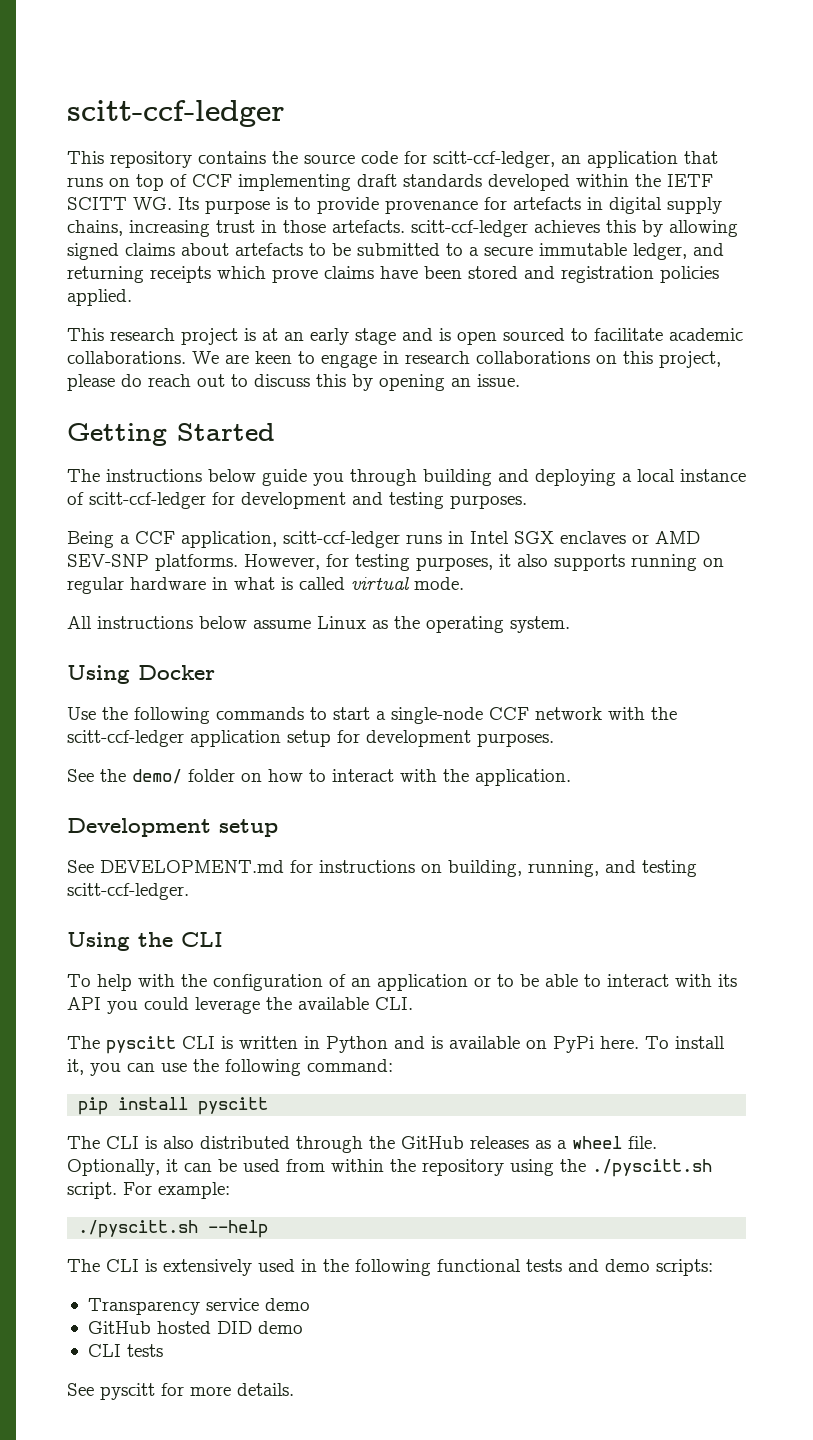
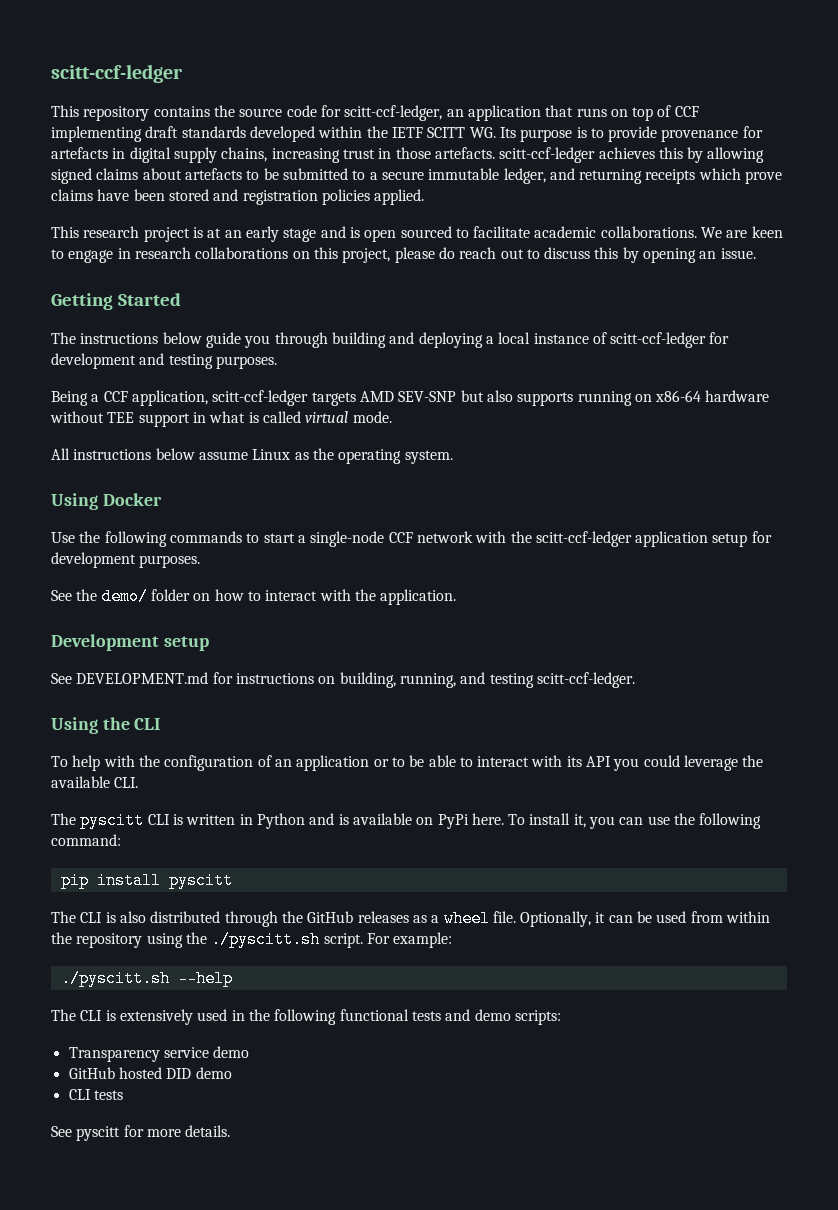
- Being a CCF application, scitt-ccf-ledger runs in Intel SGX enclaves or AMD SEV-SNP platforms. However, for testing purposes, it also supports running on regular hardware in what is called virtual mode.
+ Being a CCF application, scitt-ccf-ledger targets AMD SEV-SNP but also supports running on x86-64 hardware without TEE support in what is called virtual mode.

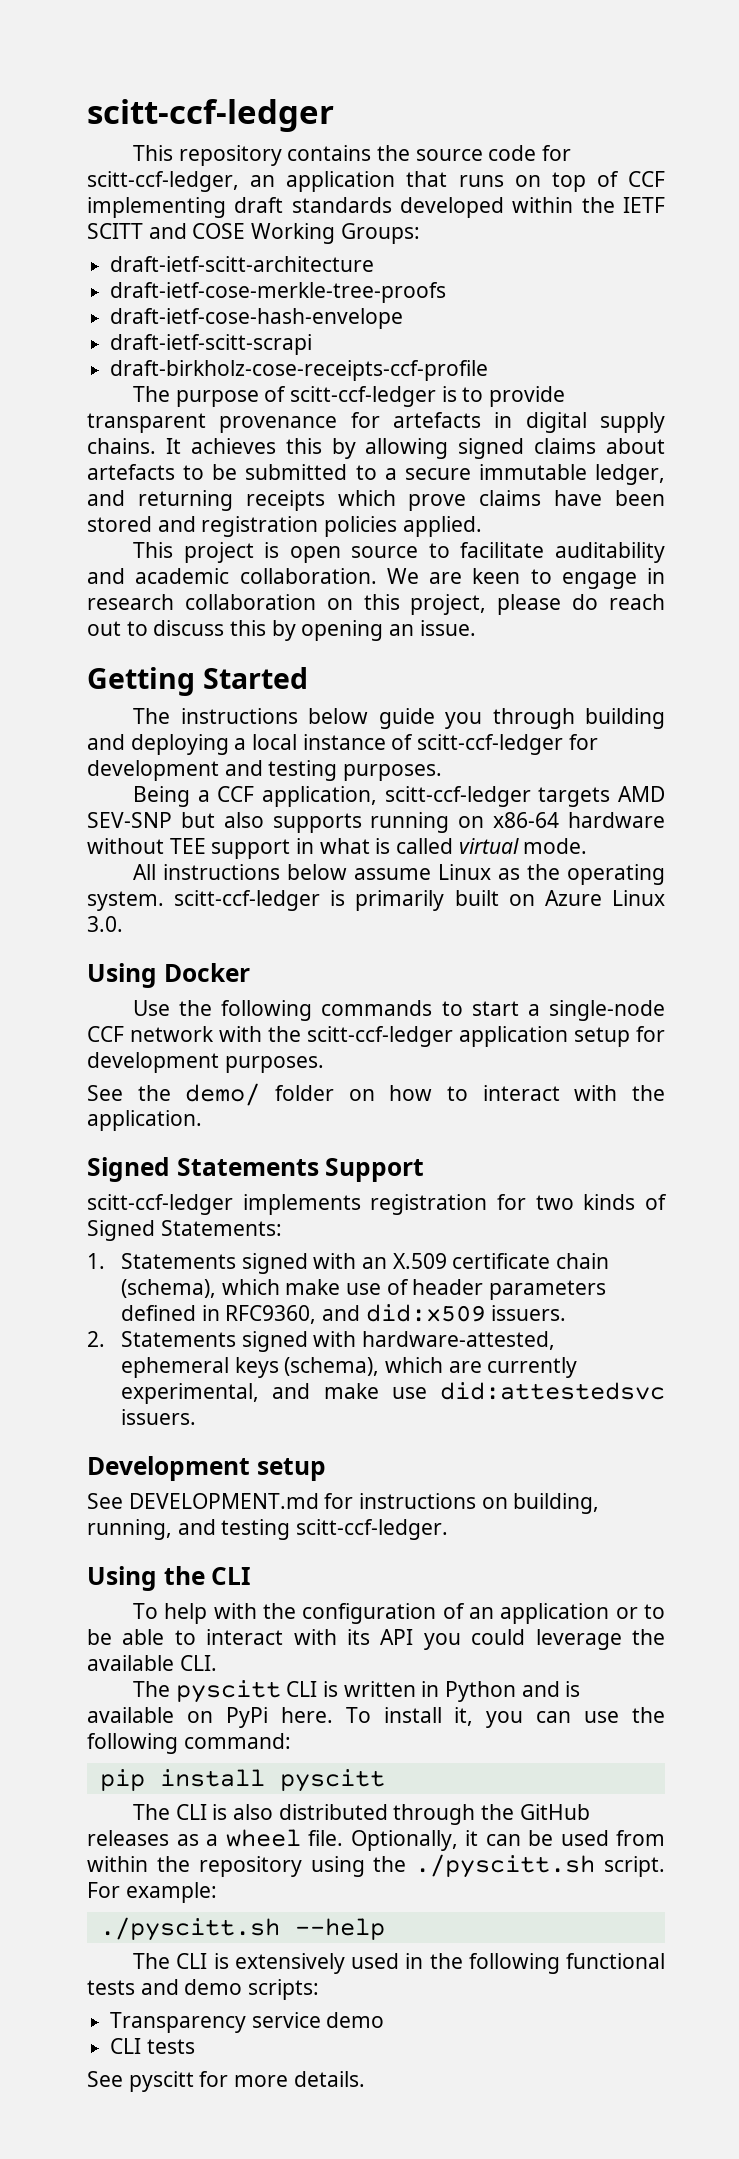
- This repository contains the source code for scitt-ccf-ledger, an application that runs on top of CCF implementing draft standards developed within the IETF SCITT WG. Its purpose is to provide provenance for artefacts in digital supply chains, increasing trust in those artefacts. scitt-ccf-ledger achieves this by allowing signed claims about artefacts to be submitted to a secure immutable ledger, and returning receipts which prove claims have been stored and registration policies applied.
+ This repository contains the source code for scitt-ccf-ledger, an application that runs on top of CCF implementing draft standards developed within the IETF SCITT and COSE Working Groups:
+ draft-ietf-scitt-architecture
+ draft-ietf-cose-merkle-tree-proofs
+ draft-ietf-cose-hash-envelope
+ draft-ietf-scitt-scrapi
+ draft-birkholz-cose-receipts-ccf-profile
+ The purpose of scitt-ccf-ledger is to provide transparent provenance for artefacts in digital supply chains. It achieves this by allowing signed claims about artefacts to be submitted to a secure immutable ledger, and returning receipts which prove claims have been stored and registration policies applied.
- This research project is at an early stage and is open sourced to facilitate academic collaborations.
+ This project is open source to facilitate auditability and academic collaboration.
- We are keen to engage in research collaborations on this project, please do reach out to discuss this by opening an issue.
+ We are keen to engage in research collaboration on this project, please do reach out to discuss this by opening an issue.
- All instructions below assume Linux as the operating system.
+ All instructions below assume Linux as the operating system. scitt-ccf-ledger is primarily built on Azure Linux 3.0.
+ Signed Statements Support
+ scitt-ccf-ledger implements registration for two kinds of Signed Statements:
+ 1. Statements signed with an X.509 certificate chain (schema), which make use of header parameters defined in RFC9360, and did:x509 issuers.
+ 2. Statements signed with hardware-attested, ephemeral keys (schema), which are currently experimental, and make use did:attestedsvc issuers.
- GitHub hosted DID demo

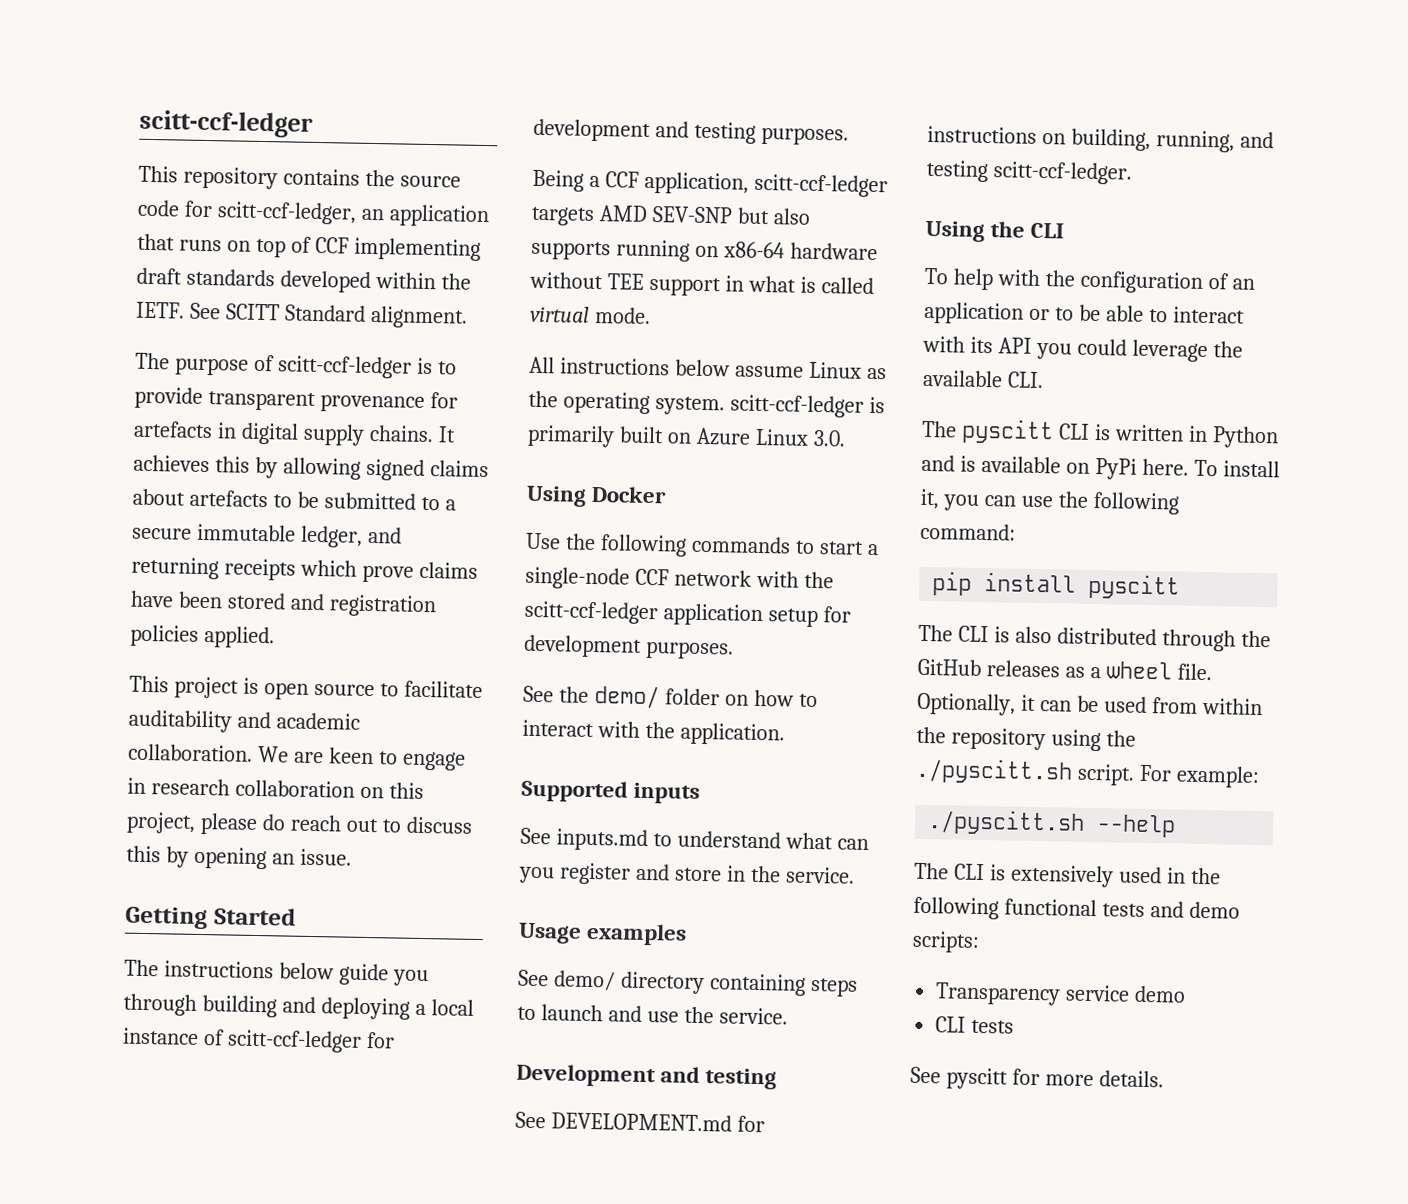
- This repository contains the source code for scitt-ccf-ledger, an application that runs on top of CCF implementing draft standards developed within the IETF SCITT and COSE Working Groups:
- draft-ietf-scitt-architecture
- draft-ietf-cose-merkle-tree-proofs
- draft-ietf-cose-hash-envelope
- draft-ietf-scitt-scrapi
- draft-birkholz-cose-receipts-ccf-profile
+ This repository contains the source code for scitt-ccf-ledger, an application that runs on top of CCF implementing draft standards developed within the IETF. See SCITT Standard alignment.
- Signed Statements Support
- scitt-ccf-ledger implements registration for two kinds of Signed Statements:
- 1. Statements signed with an X.509 certificate chain (schema), which make use of header parameters defined in RFC9360, and did:x509 issuers.
- 2. Statements signed with hardware-attested, ephemeral keys (schema), which are currently experimental, and make use did:attestedsvc issuers.
+ Supported inputs
+ See inputs.md to understand what can you register and store in the service.
+ Usage examples
+ See demo/ directory containing steps to launch and use the service.
- Development setup
+ Development and testing

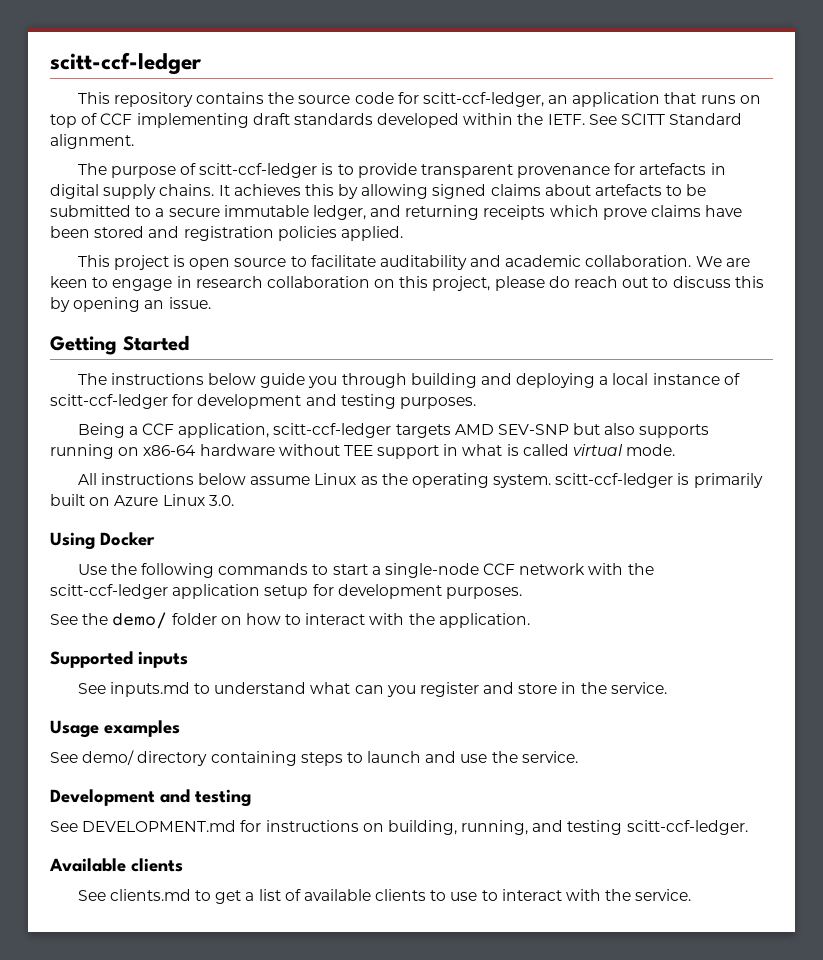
- Using the CLI
- To help with the configuration of an application or to be able to interact with its API you could leverage the available CLI.
- The pyscitt CLI is written in Python and is available on PyPi here. To install it, you can use the following command:
- pip install pyscitt
- The CLI is also distributed through the GitHub releases as a wheel file. Optionally, it can be used from within the repository using the ./pyscitt.sh script. For example:
- ./pyscitt.sh --help
- The CLI is extensively used in the following functional tests and demo scripts:
- Transparency service demo
- CLI tests
- See pyscitt for more details.
+ Available clients
+ See clients.md to get a list of available clients to use to interact with the service.

